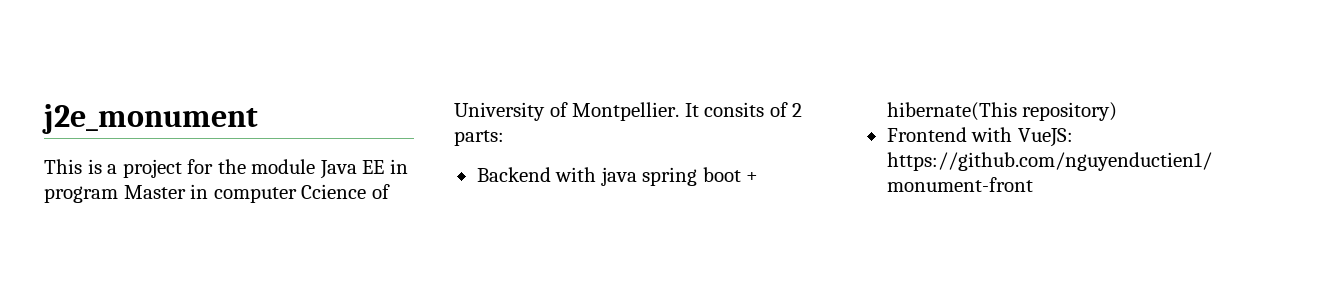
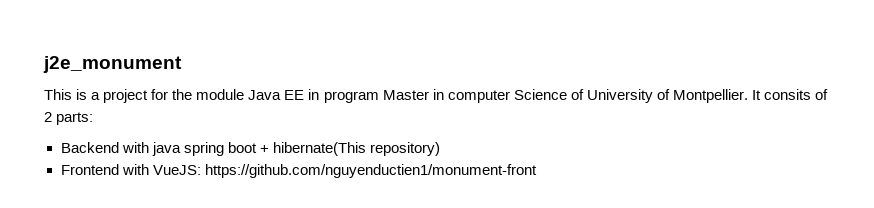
- This is a project for the module Java EE in program Master in computer Ccience of University of Montpellier.
+ This is a project for the module Java EE in program Master in computer Science of University of Montpellier.

